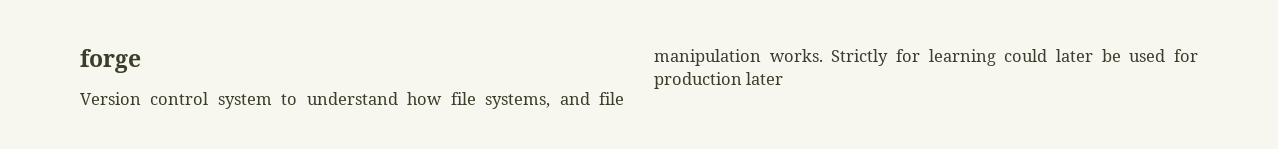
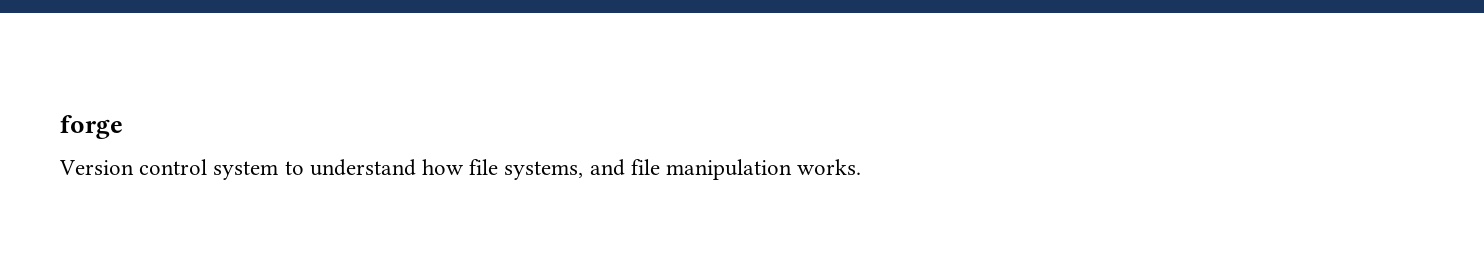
- Strictly for learning could later be used for production later

